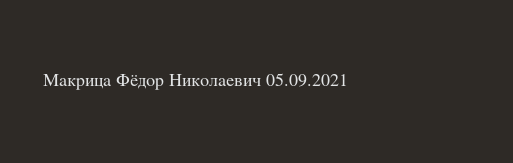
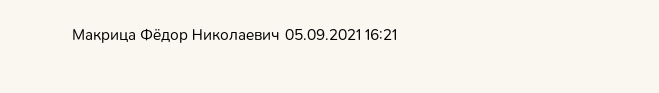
- Макрица Фёдор Николаевич 05.09.2021
+ Макрица Фёдор Николаевич 05.09.2021 16:21

